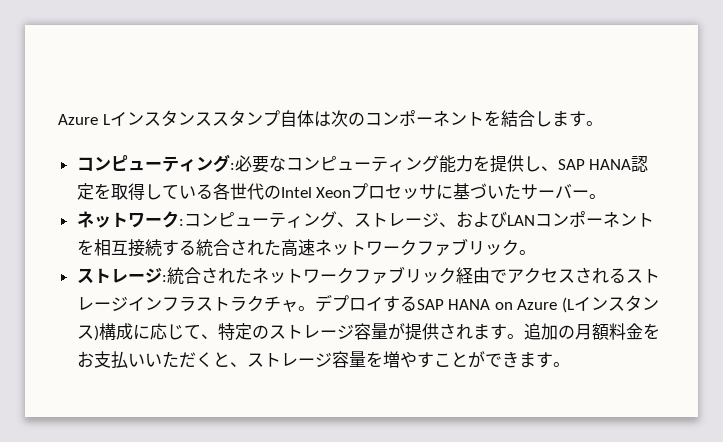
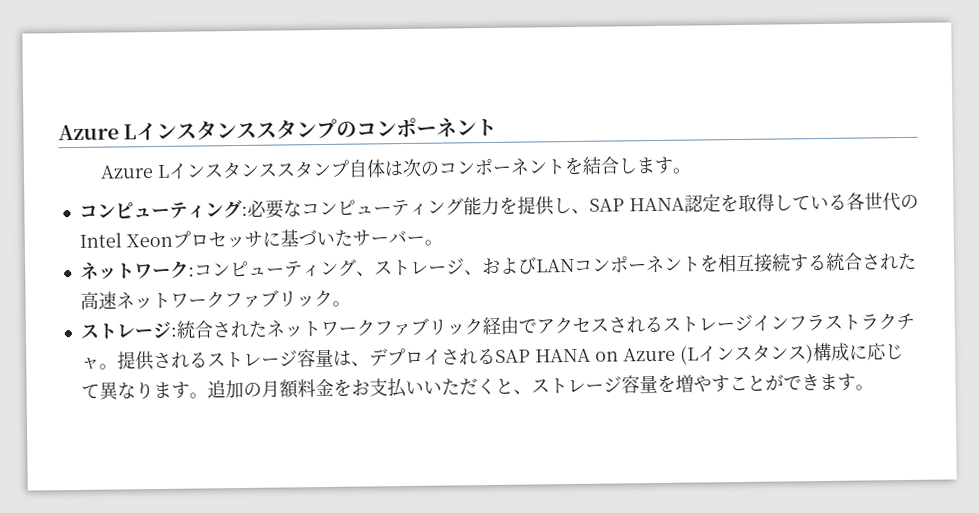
+ Azure Lインスタンススタンプのコンポーネント
- デプロイするSAP HANA on Azure (Lインスタンス)構成に応じて、特定のストレージ容量が提供されます。
+ 提供されるストレージ容量は、デプロイされるSAP HANA on Azure (Lインスタンス)構成に応じて異なります。

